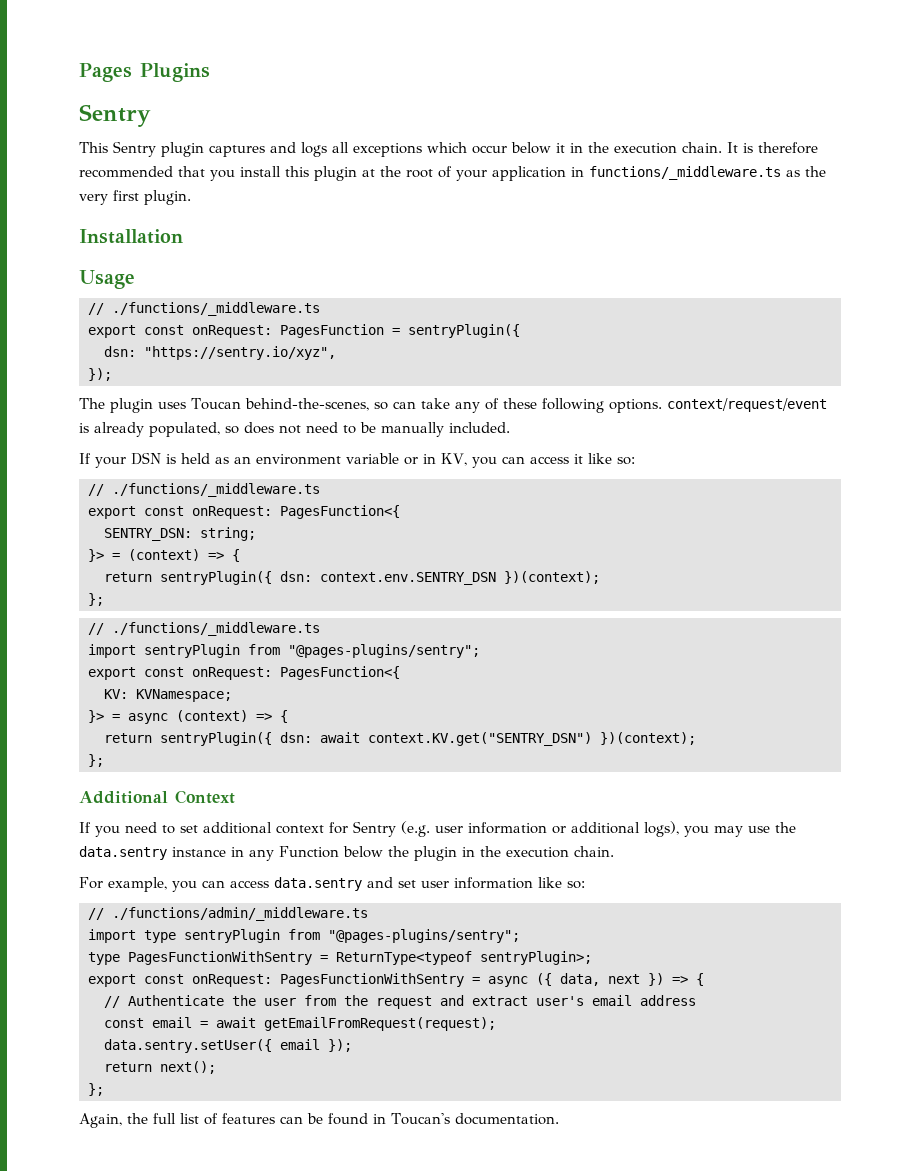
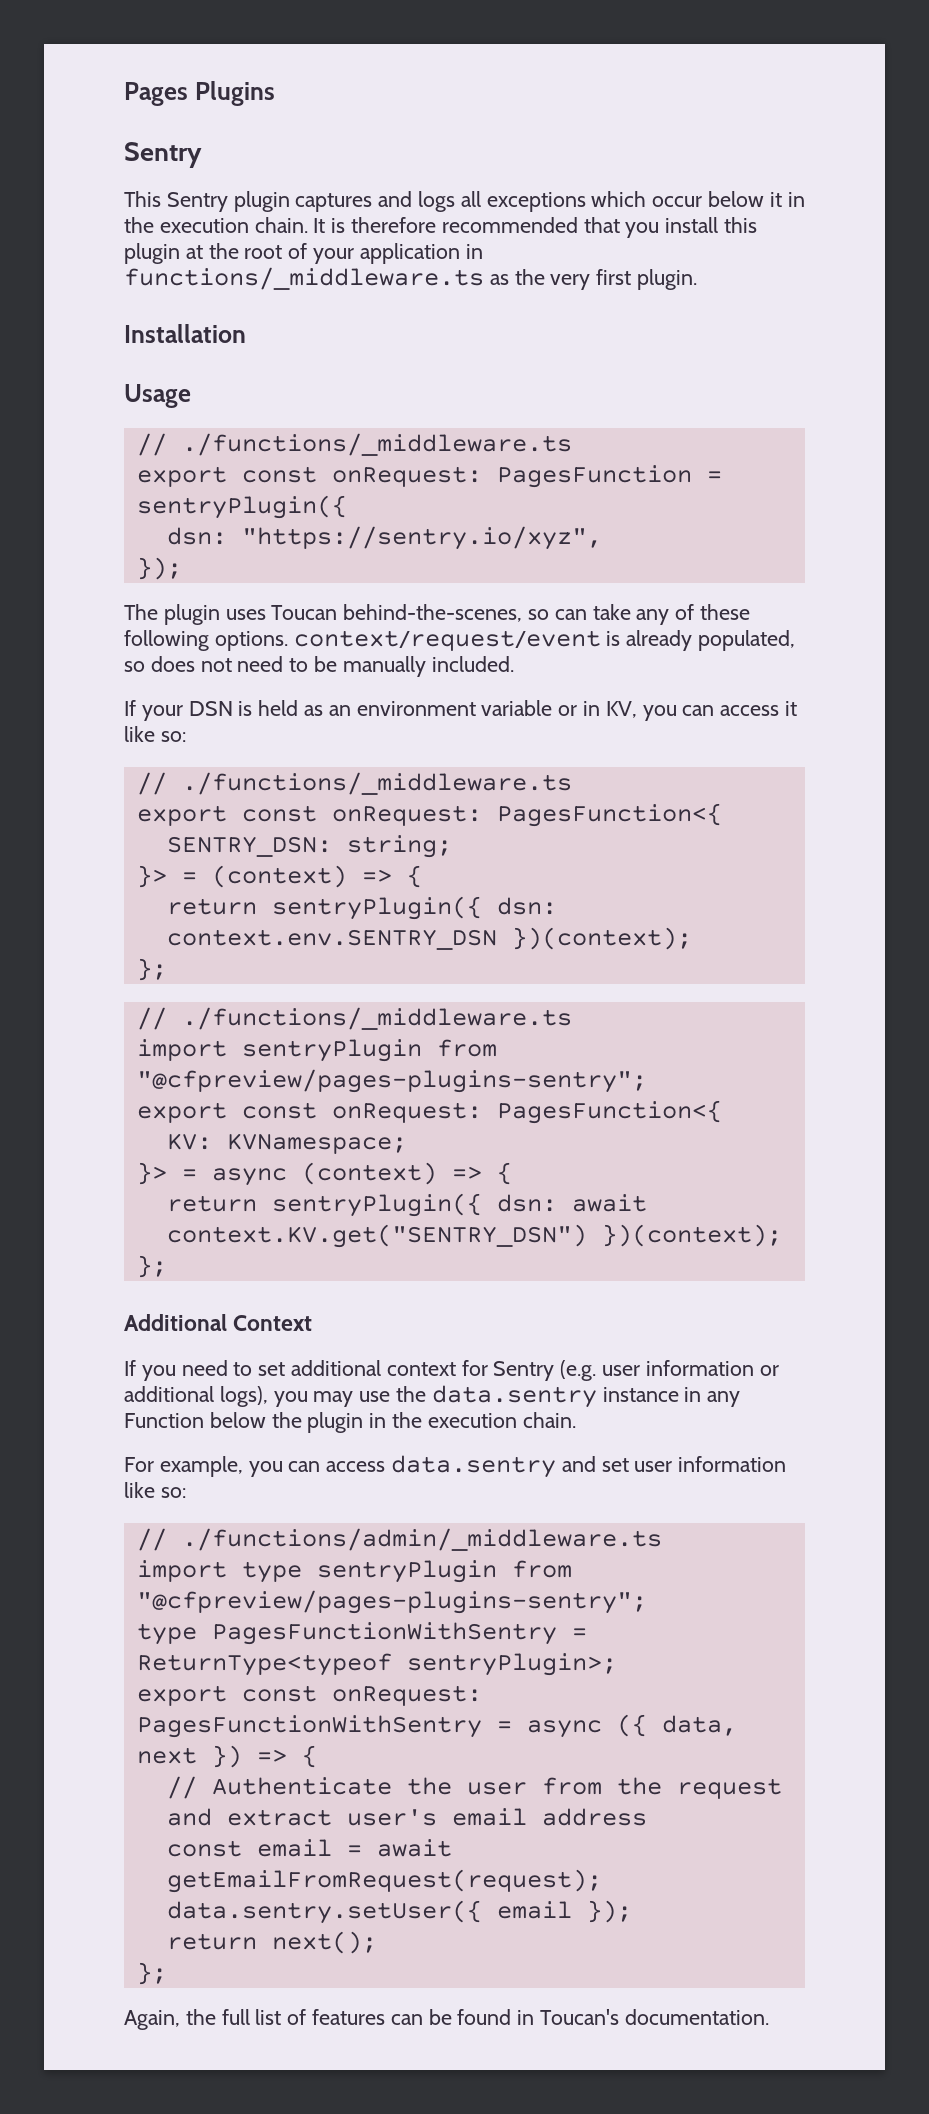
- import sentryPlugin from "@pages-plugins/sentry";
+ import sentryPlugin from "@cfpreview/pages-plugins-sentry";
- import type sentryPlugin from "@pages-plugins/sentry";
+ import type sentryPlugin from "@cfpreview/pages-plugins-sentry";

